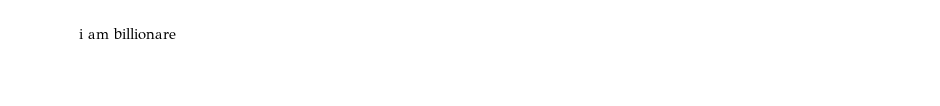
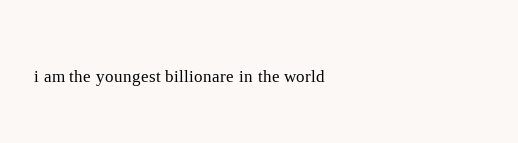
- i am billionare
+ i am the youngest billionare in the world

